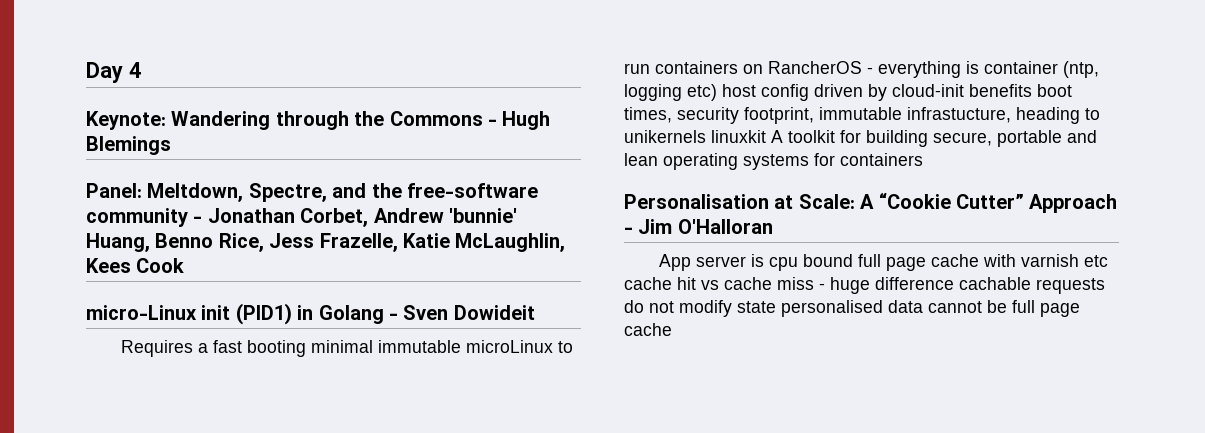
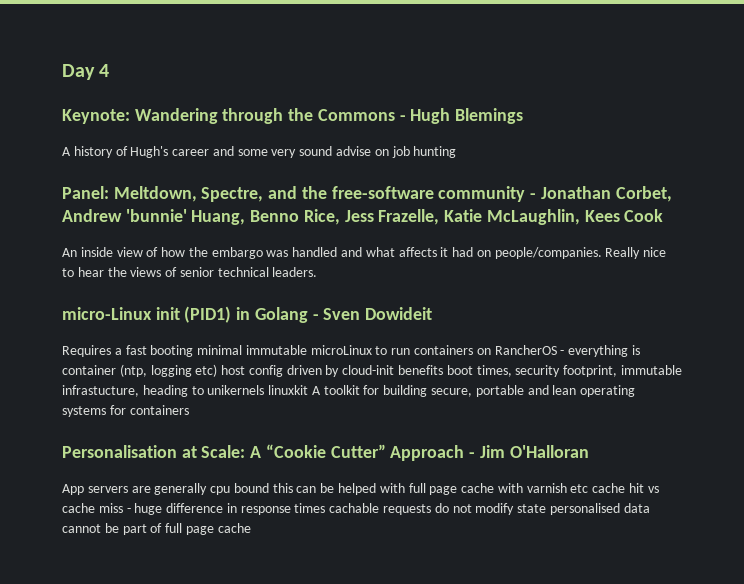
+ A history of Hugh's career and some very sound advise on job hunting
+ An inside view of how the embargo was handled and what affects it had on people/companies. Really nice to hear the views of senior technical leaders.
- App server is cpu bound full page cache with varnish etc cache hit vs cache miss - huge difference cachable requests do not modify state personalised data cannot be full page cache
+ App servers are generally cpu bound this can be helped with full page cache with varnish etc cache hit vs cache miss - huge difference in response times cachable requests do not modify state personalised data cannot be part of full page cache

